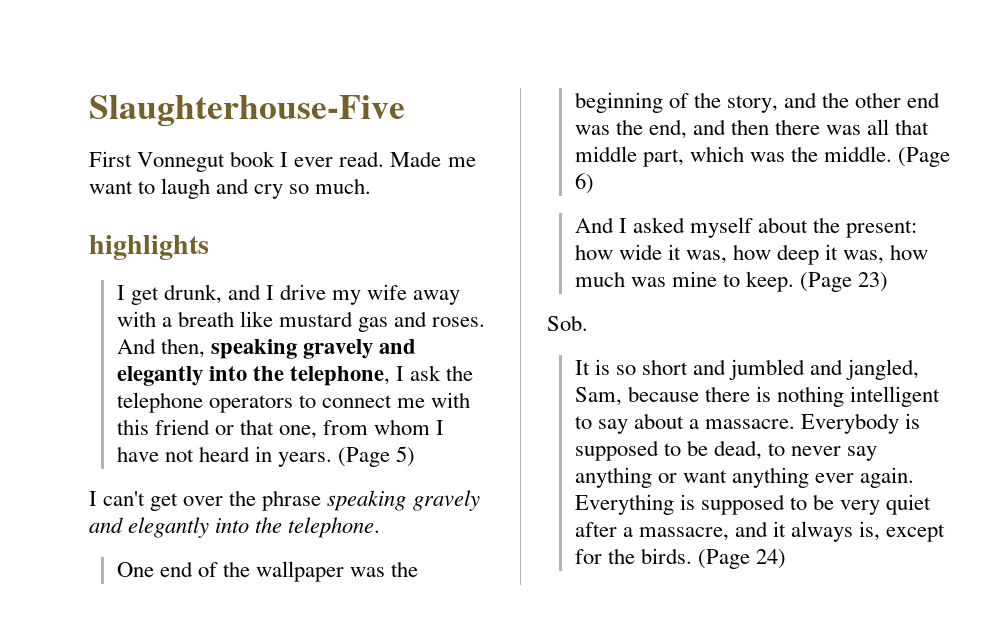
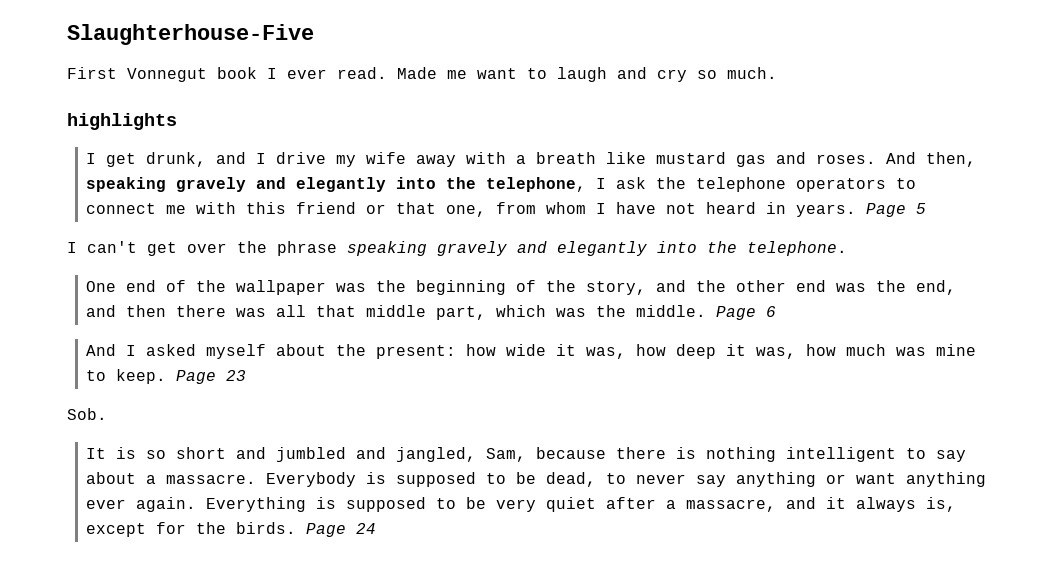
- (Page 5)
+ Page 5
- (Page 6)
+ Page 6
- (Page 23)
+ Page 23
- (Page 24)
+ Page 24

